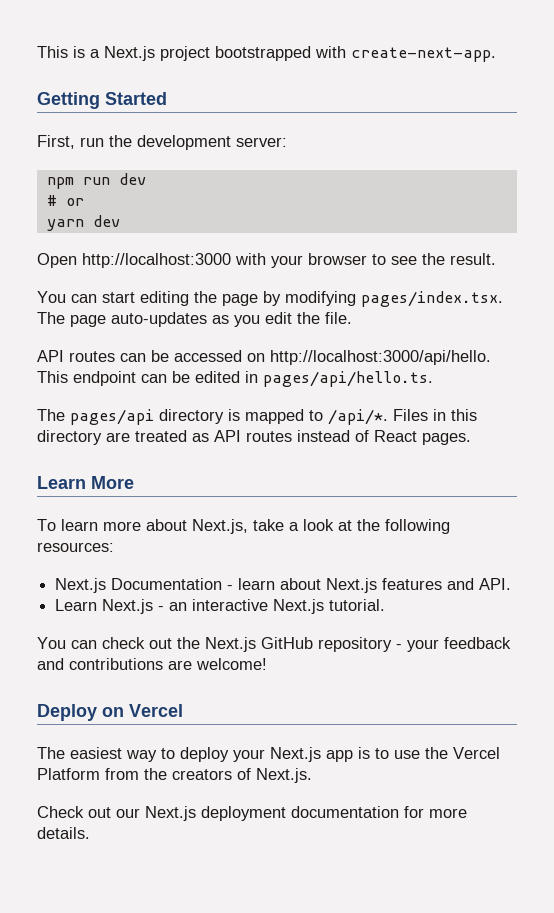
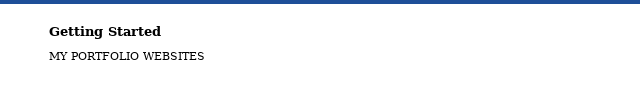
- This is a Next.js project bootstrapped with create-next-app.
  Getting Started
- First, run the development server:
- npm run dev
- # or
- yarn dev
- Open http://localhost:3000 with your browser to see the result.
- You can start editing the page by modifying pages/index.tsx. The page auto-updates as you edit the file.
- API routes can be accessed on http://localhost:3000/api/hello. This endpoint can be edited in pages/api/hello.ts.
- The pages/api directory is mapped to /api/*. Files in this directory are treated as API routes instead of React pages.
- Learn More
- To learn more about Next.js, take a look at the following resources:
- Next.js Documentation - learn about Next.js features and API.
- Learn Next.js - an interactive Next.js tutorial.
- You can check out the Next.js GitHub repository - your feedback and contributions are welcome!
- Deploy on Vercel
- The easiest way to deploy your Next.js app is to use the Vercel Platform from the creators of Next.js.
- Check out our Next.js deployment documentation for more details.
+ MY PORTFOLIO WEBSITES

